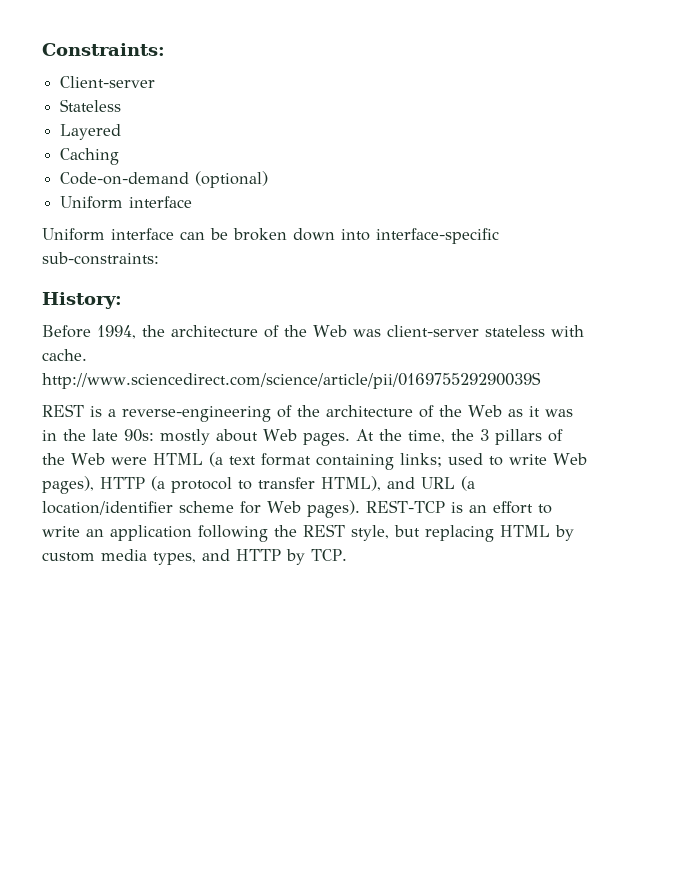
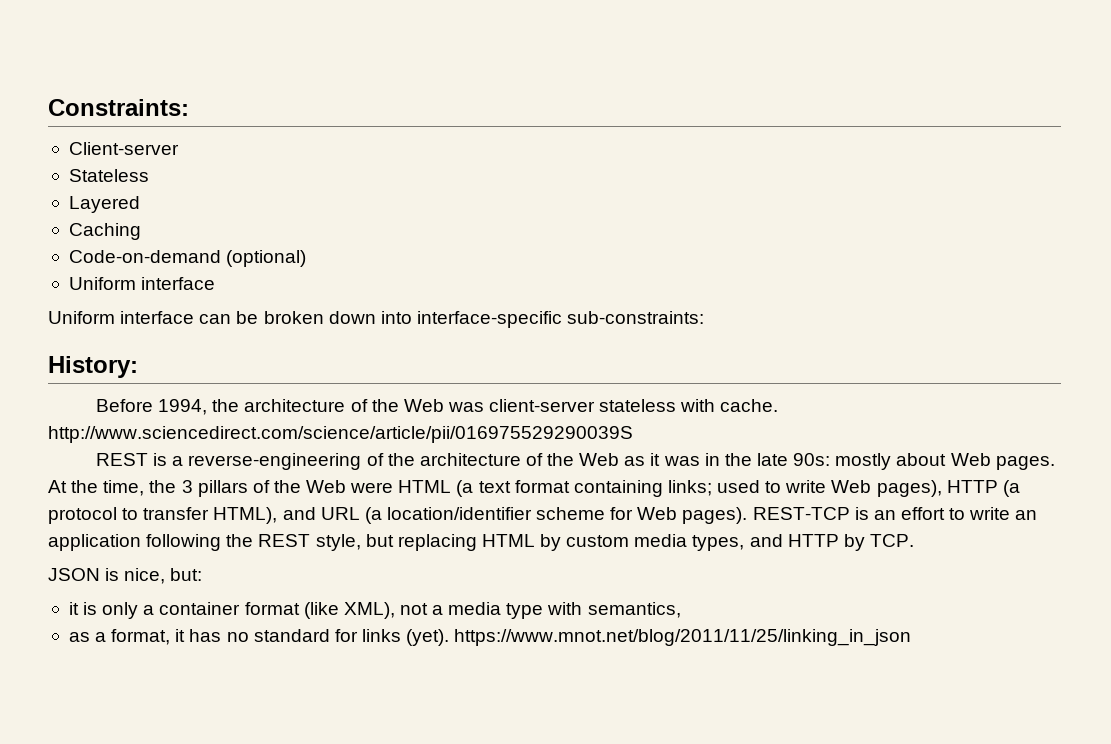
+ JSON is nice, but:
+ it is only a container format (like XML), not a media type with semantics,
+ as a format, it has no standard for links (yet). https://www.mnot.net/blog/2011/11/25/linking_in_json

